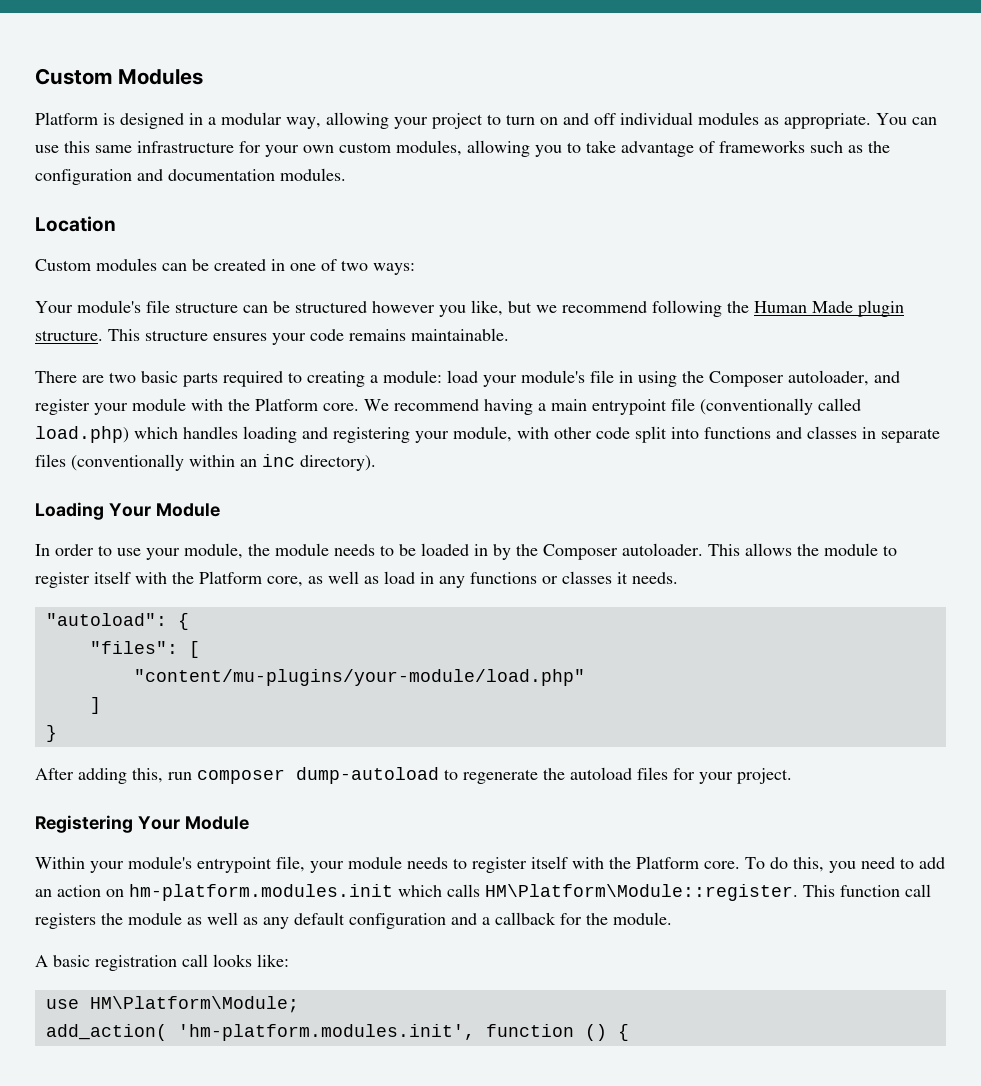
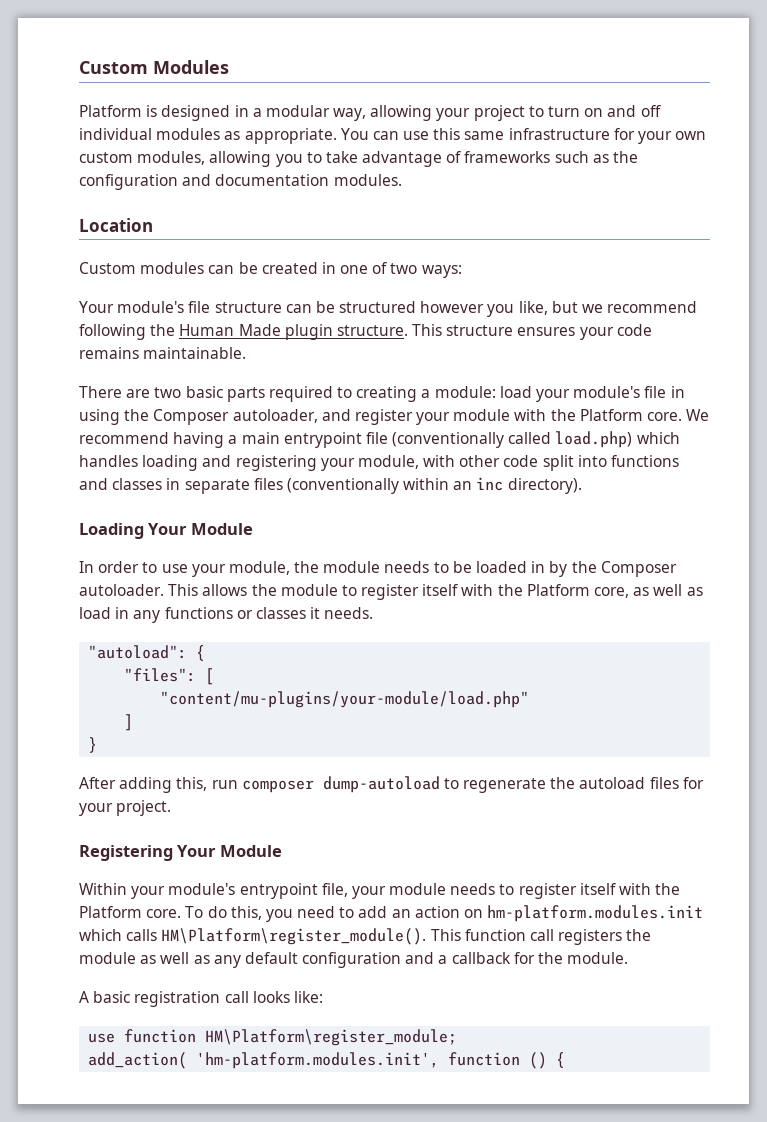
- To do this, you need to add an action on hm-platform.modules.init which calls HM\Platform\Module::register.
+ To do this, you need to add an action on hm-platform.modules.init which calls HM\Platform\register_module().
- use HM\Platform\Module;
+ use function HM\Platform\register_module;

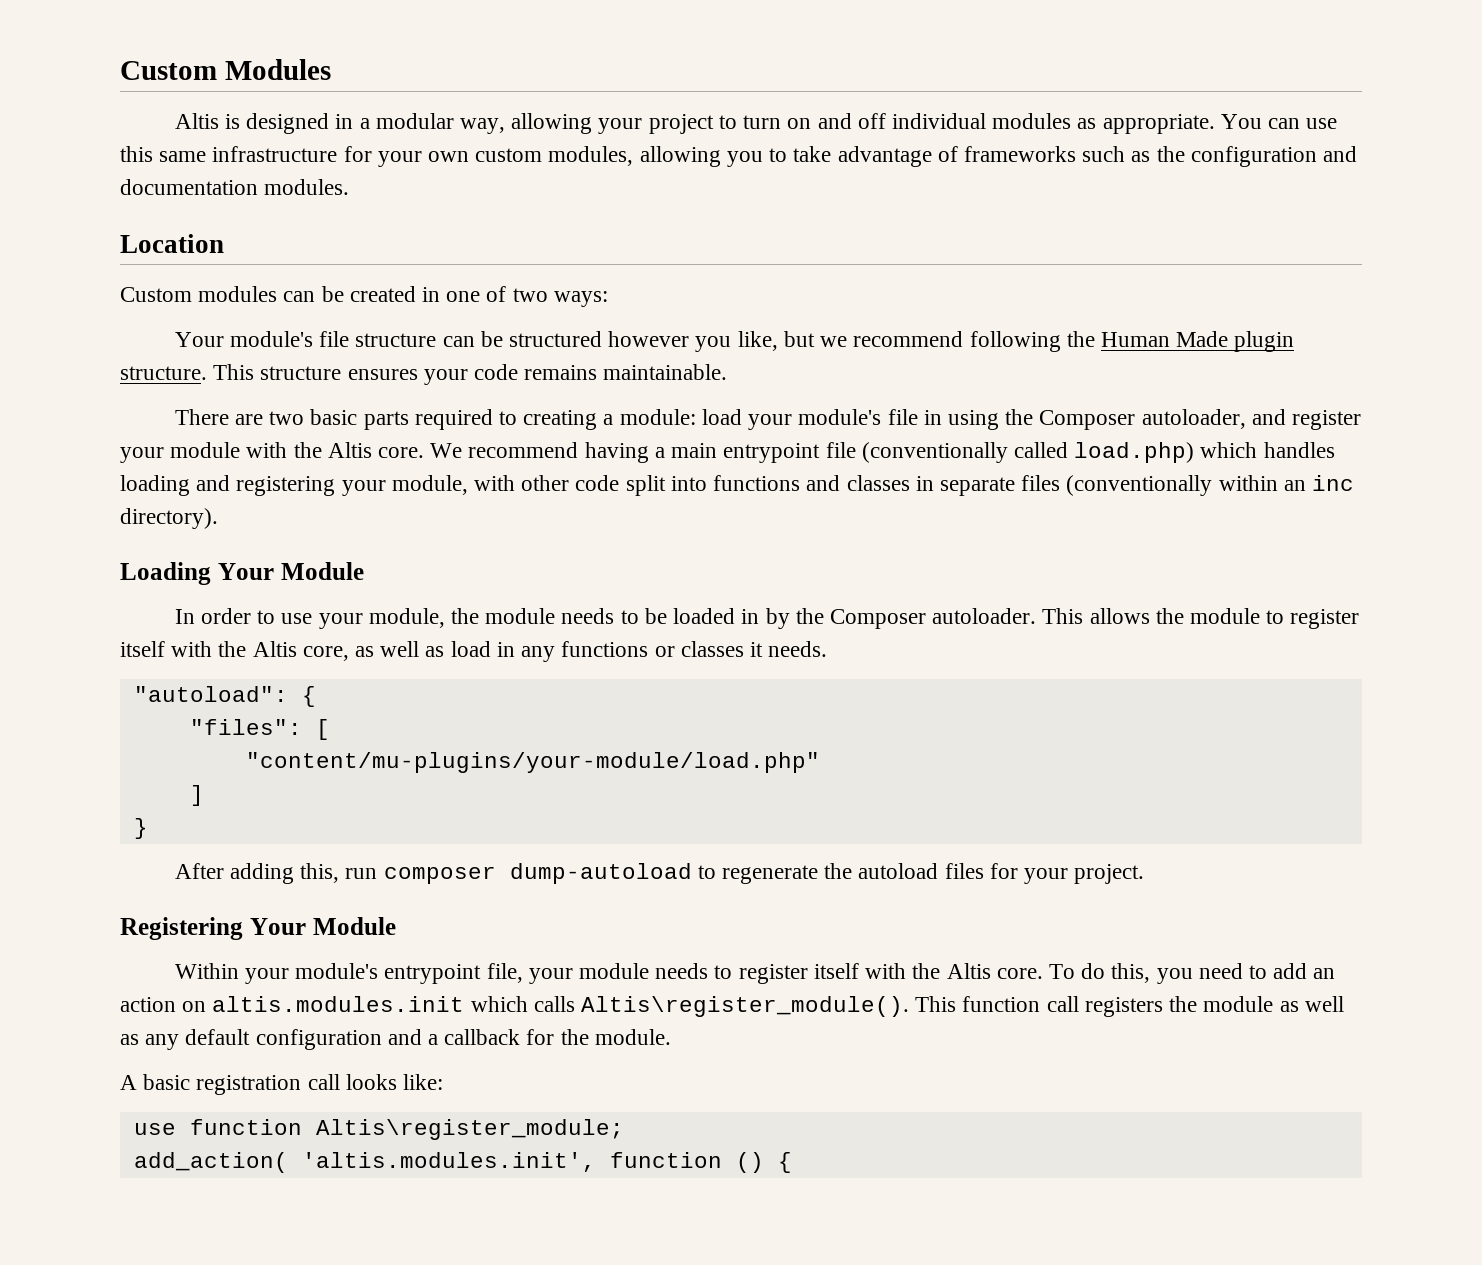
- Platform is designed in a modular way, allowing your project to turn on and off individual modules as appropriate.
+ Altis is designed in a modular way, allowing your project to turn on and off individual modules as appropriate.
- There are two basic parts required to creating a module: load your module's file in using the Composer autoloader, and register your module with the Platform core.
+ There are two basic parts required to creating a module: load your module's file in using the Composer autoloader, and register your module with the Altis core.
- This allows the module to register itself with the Platform core, as well as load in any functions or classes it needs.
+ This allows the module to register itself with the Altis core, as well as load in any functions or classes it needs.
- Within your module's entrypoint file, your module needs to register itself with the Platform core.
+ Within your module's entrypoint file, your module needs to register itself with the Altis core.
- To do this, you need to add an action on hm-platform.modules.init which calls HM\Platform\register_module().
+ To do this, you need to add an action on altis.modules.init which calls Altis\register_module().
- use function HM\Platform\register_module;
+ use function Altis\register_module;
- add_action( 'hm-platform.modules.init', function () {
+ add_action( 'altis.modules.init', function () {

